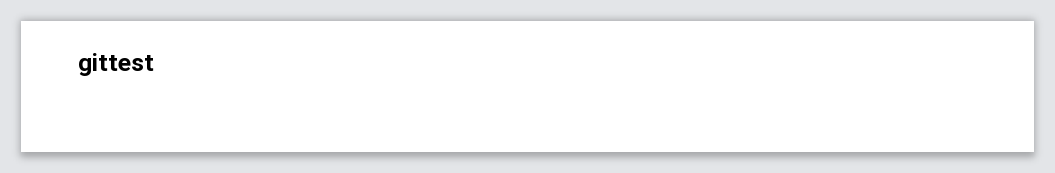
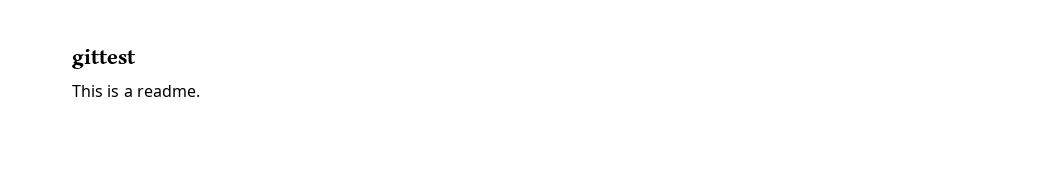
+ This is a readme.

